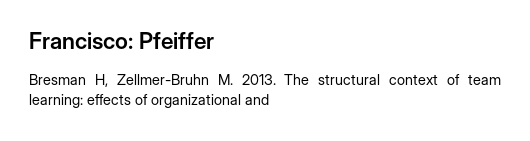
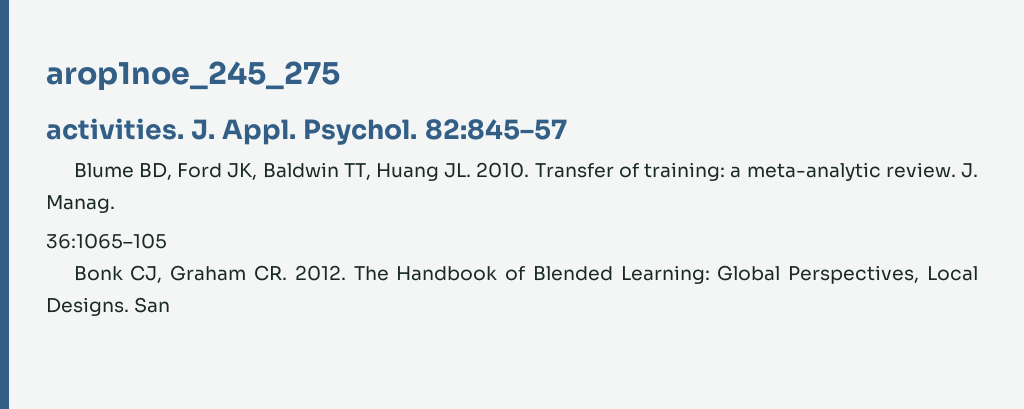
- Francisco: Pfeiffer
- Bresman H, Zellmer-Bruhn M. 2013. The structural context of team learning: effects of organizational and
+ arop1noe_245_275
+ activities. J. Appl. Psychol. 82:845–57
+ Blume BD, Ford JK, Baldwin TT, Huang JL. 2010. Transfer of training: a meta-analytic review. J. Manag.
+ 36:1065–105
+ Bonk CJ, Graham CR. 2012. The Handbook of Blended Learning: Global Perspectives, Local Designs. San

